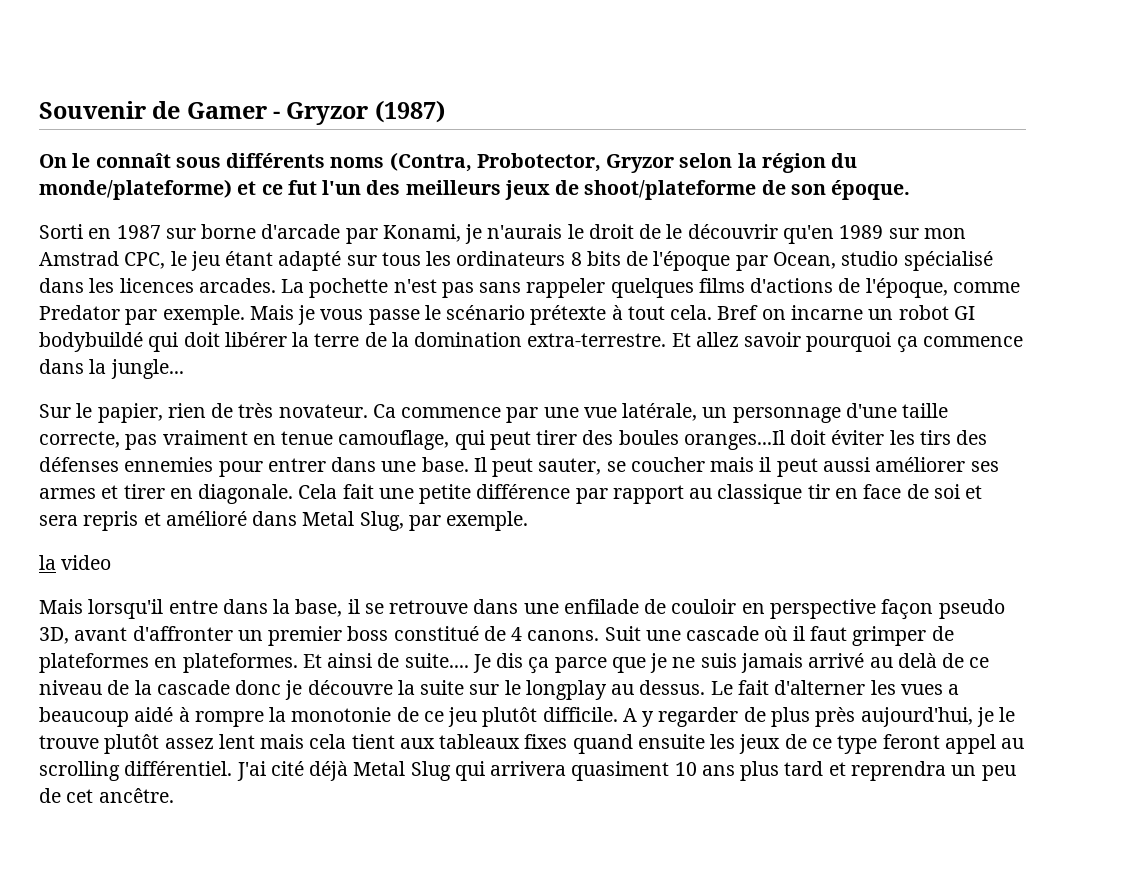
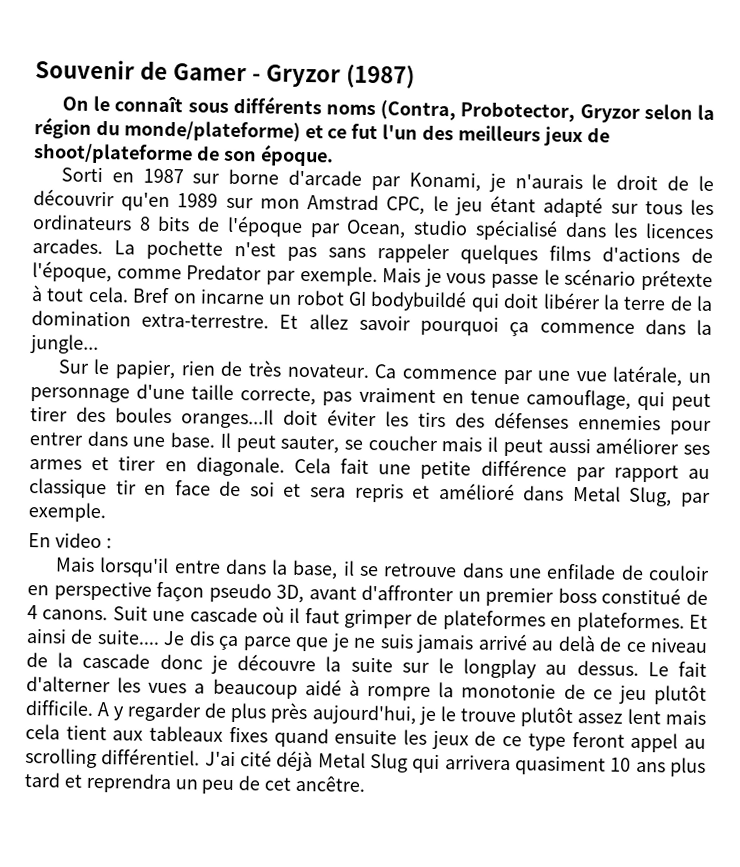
- la video
+ En video :

